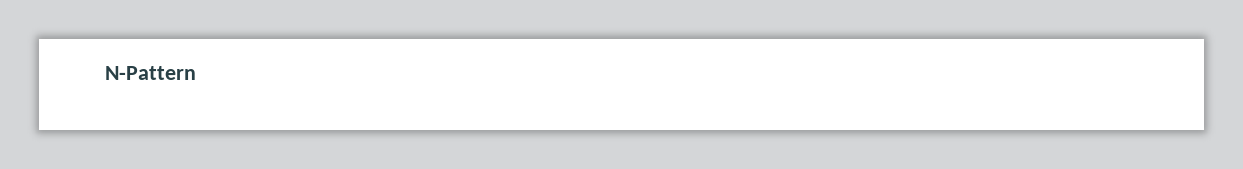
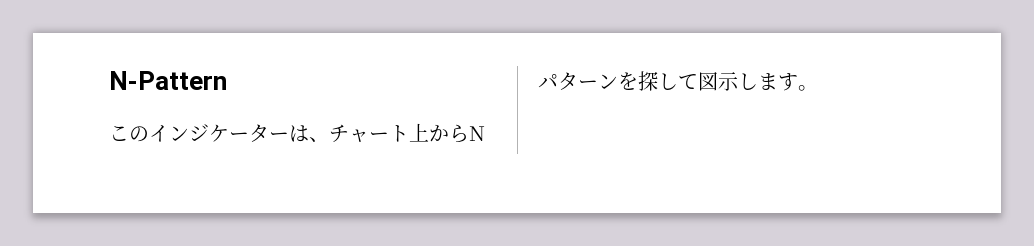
+ このインジケーターは、チャート上からNパターンを探して図示します。

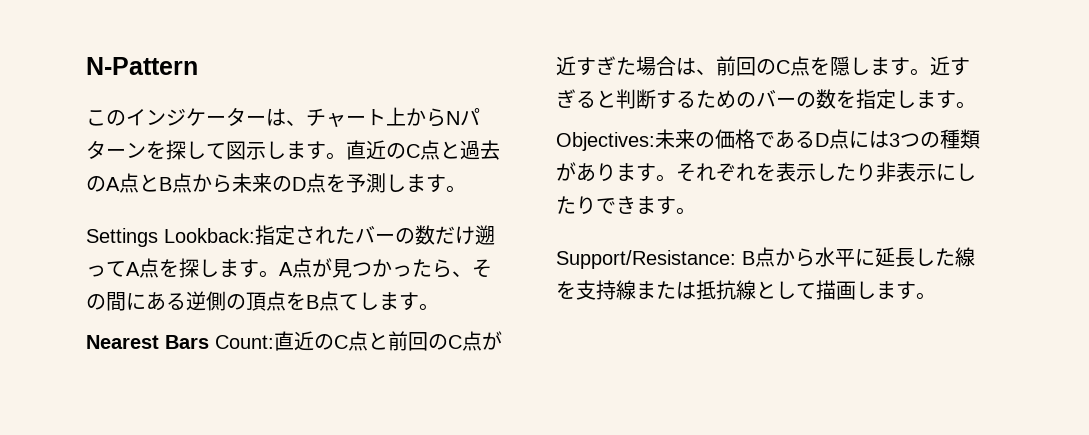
+ 直近のC点と過去のA点とB点から未来のD点を予測します。
+ Settings Lookback:指定されたバーの数だけ遡ってA点を探します。A点が見つかったら、その間にある逆側の頂点をB点てします。
+ Nearest Bars Count:直近のC点と前回のC点が近すぎた場合は、前回のC点を隠します。近すぎると判断するためのバーの数を指定します。
+ Objectives:未来の価格であるD点には3つの種類があります。それぞれを表示したり非表示にしたりできます。
+ Support/Resistance: B点から水平に延長した線を支持線または抵抗線として描画します。

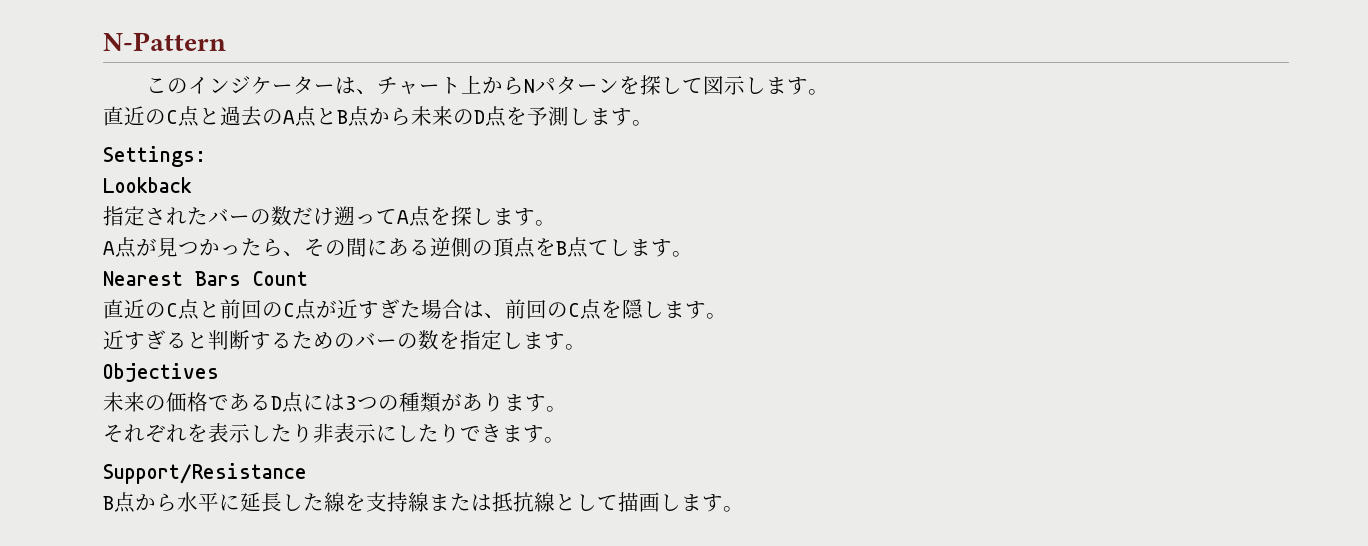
- このインジケーターは、チャート上からNパターンを探して図示します。直近のC点と過去のA点とB点から未来のD点を予測します。
+ このインジケーターは、チャート上からNパターンを探して図示します。
+ 直近のC点と過去のA点とB点から未来のD点を予測します。
- Settings Lookback:指定されたバーの数だけ遡ってA点を探します。A点が見つかったら、その間にある逆側の頂点をB点てします。
+ Settings:
+ Lookback
+ 指定されたバーの数だけ遡ってA点を探します。
+ A点が見つかったら、その間にある逆側の頂点をB点てします。
- Nearest Bars Count:直近のC点と前回のC点が近すぎた場合は、前回のC点を隠します。近すぎると判断するためのバーの数を指定します。
+ Nearest Bars Count
+ 直近のC点と前回のC点が近すぎた場合は、前回のC点を隠します。
+ 近すぎると判断するためのバーの数を指定します。
- Objectives:未来の価格であるD点には3つの種類があります。それぞれを表示したり非表示にしたりできます。
+ Objectives
+ 未来の価格であるD点には3つの種類があります。
+ それぞれを表示したり非表示にしたりできます。
- Support/Resistance: B点から水平に延長した線を支持線または抵抗線として描画します。
+ Support/Resistance
+ B点から水平に延長した線を支持線または抵抗線として描画します。

